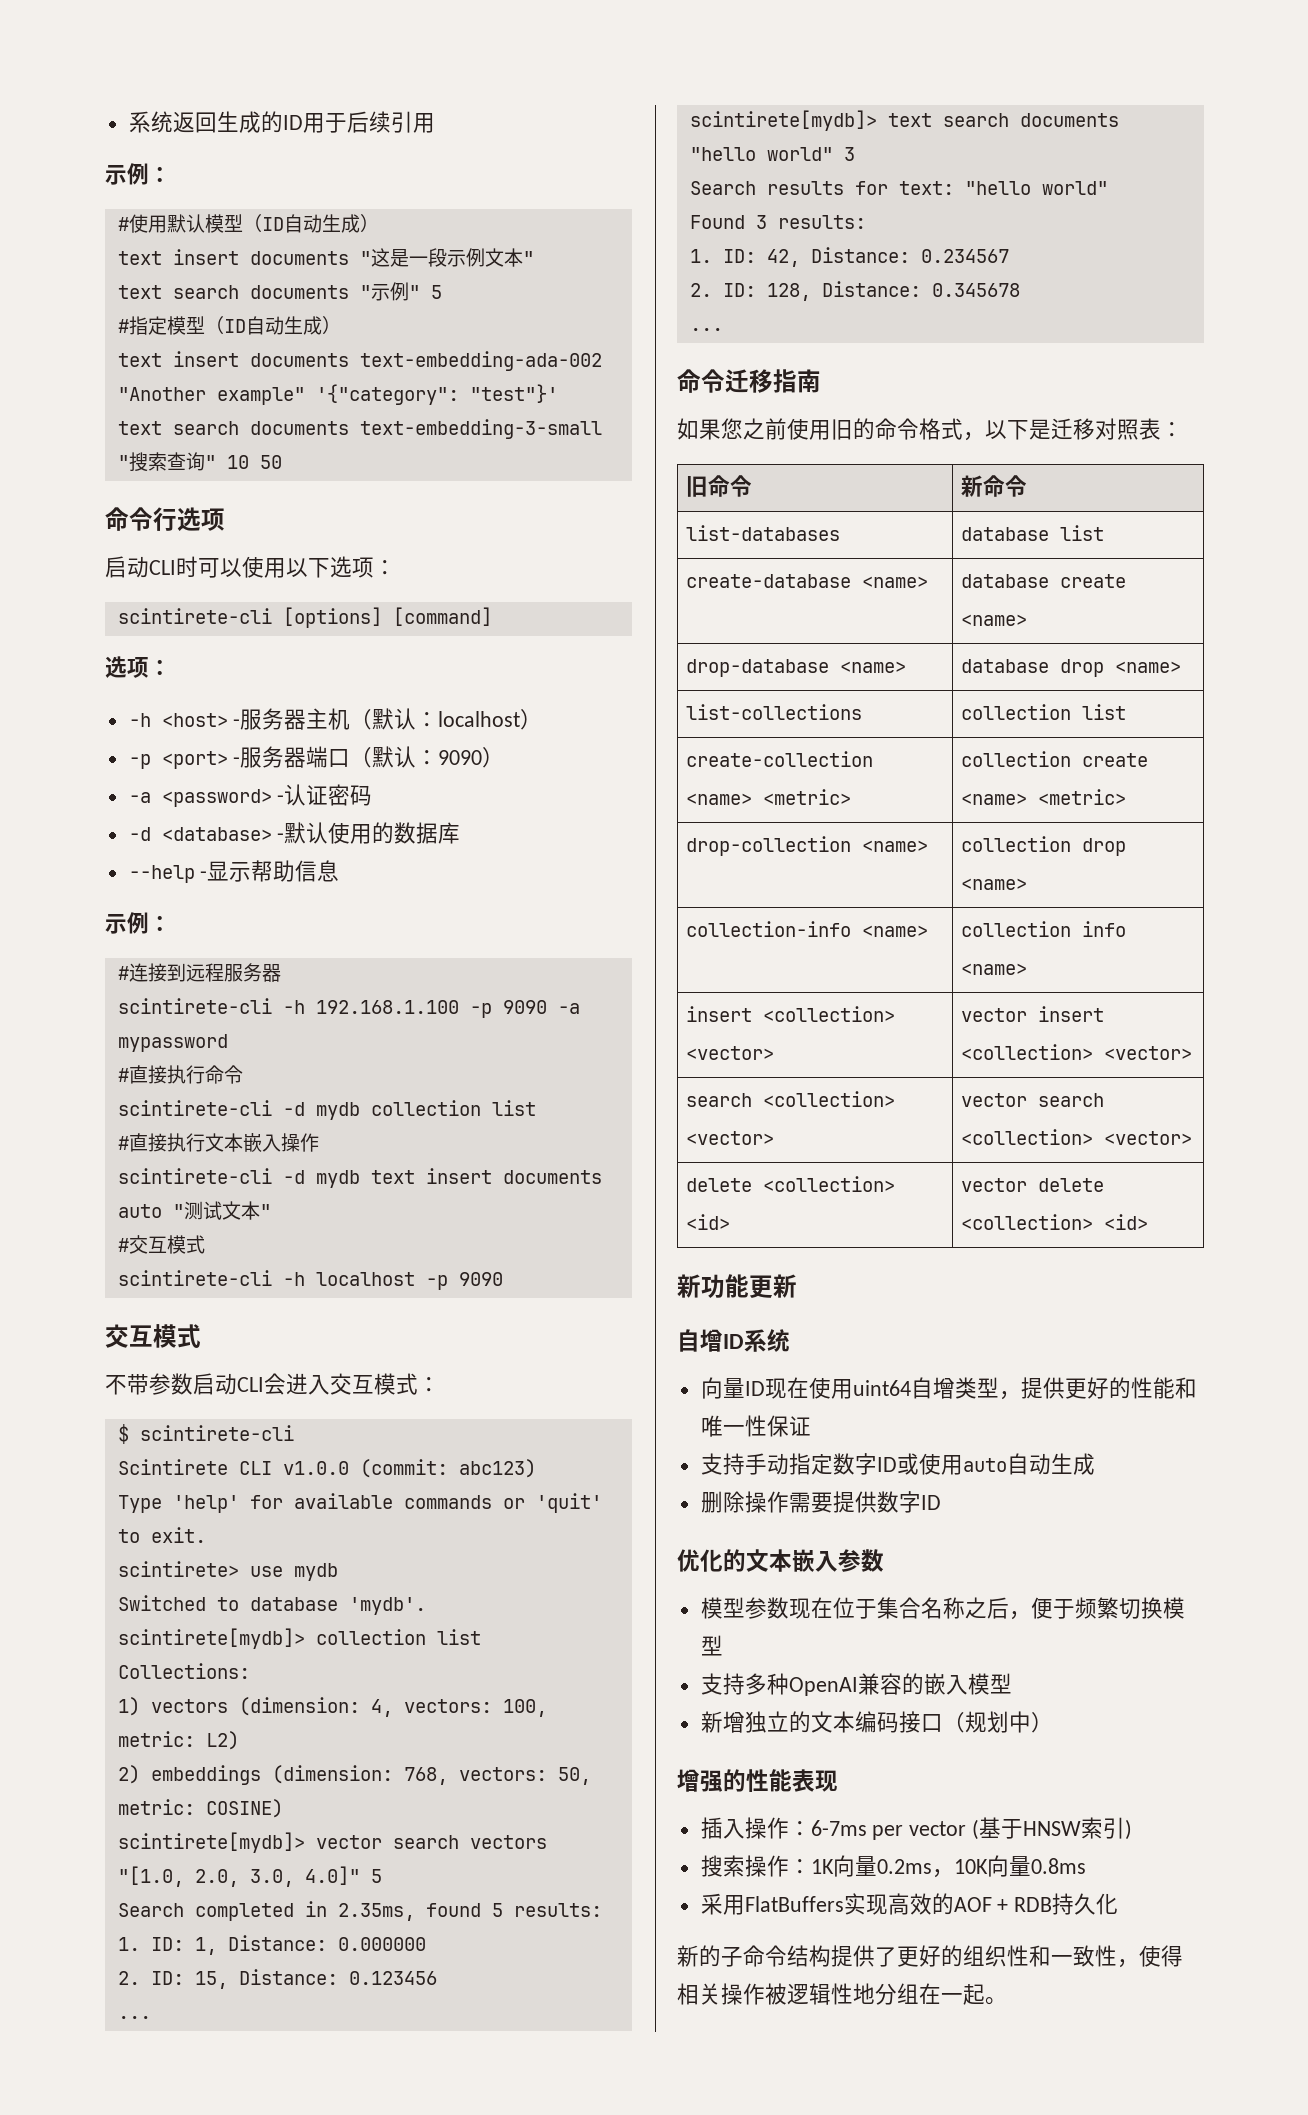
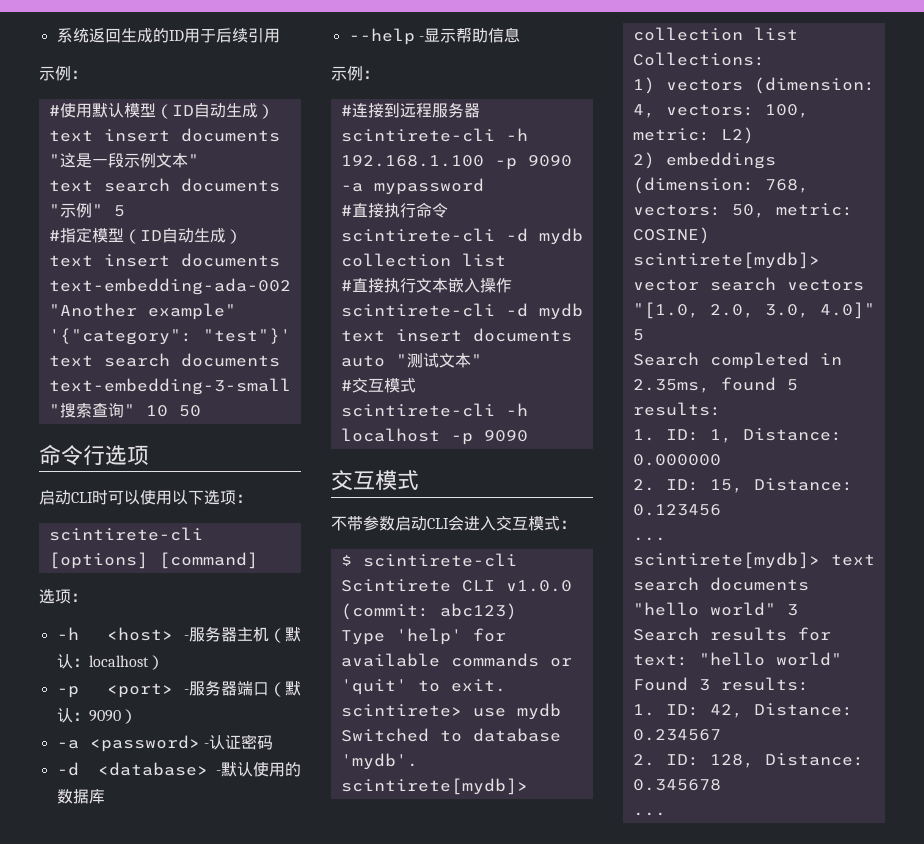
- 命令迁移指南
- 如果您之前使用旧的命令格式，以下是迁移对照表：
- 旧命令 | 新命令
- list-databases | database list
- create-database <name> | database create <name>
- drop-database <name> | database drop <name>
- list-collections | collection list
- create-collection <name> <metric> | collection create <name> <metric>
- drop-collection <name> | collection drop <name>
- collection-info <name> | collection info <name>
- insert <collection> <vector> | vector insert <collection> <vector>
- search <collection> <vector> | vector search <collection> <vector>
- delete <collection> <id> | vector delete <collection> <id>
- 新功能更新
- 自增ID系统
- 向量ID现在使用uint64自增类型，提供更好的性能和唯一性保证
- 支持手动指定数字ID或使用auto自动生成
- 删除操作需要提供数字ID
- 优化的文本嵌入参数
- 模型参数现在位于集合名称之后，便于频繁切换模型
- 支持多种OpenAI兼容的嵌入模型
- 新增独立的文本编码接口（规划中）
- 增强的性能表现
- 插入操作：6-7ms per vector (基于HNSW索引)
- 搜索操作：1K向量0.2ms，10K向量0.8ms
- 采用FlatBuffers实现高效的AOF + RDB持久化
- 新的子命令结构提供了更好的组织性和一致性，使得相关操作被逻辑性地分组在一起。

